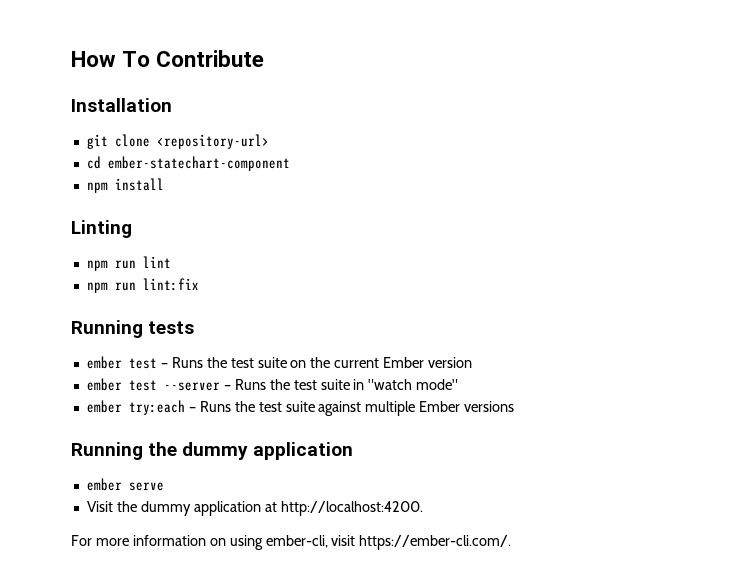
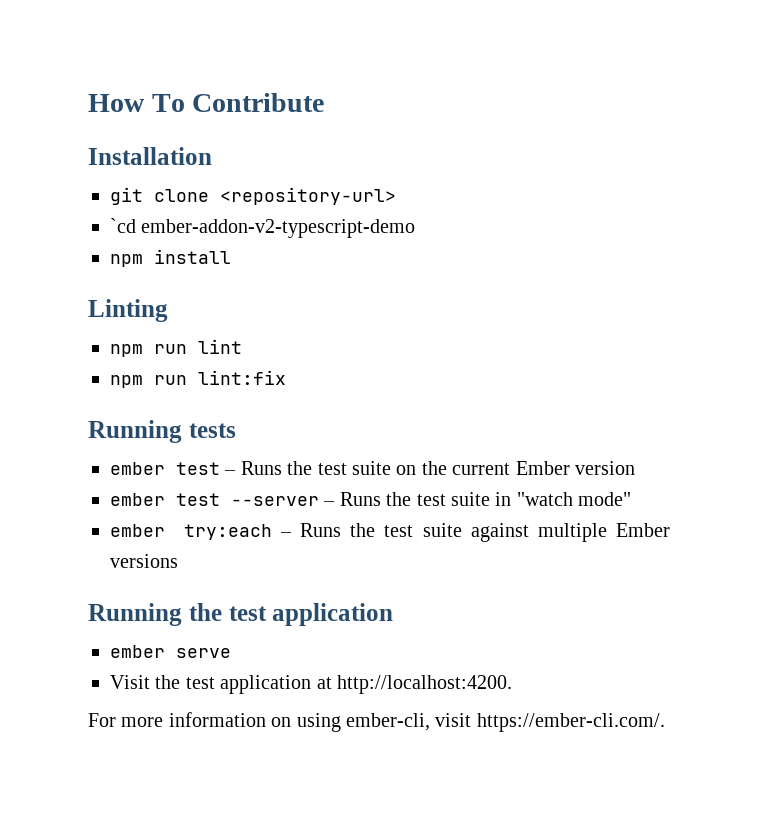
- cd ember-statechart-component
+ `cd ember-addon-v2-typescript-demo
- Running the dummy application
+ Running the test application
- Visit the dummy application at http://localhost:4200.
+ Visit the test application at http://localhost:4200.

